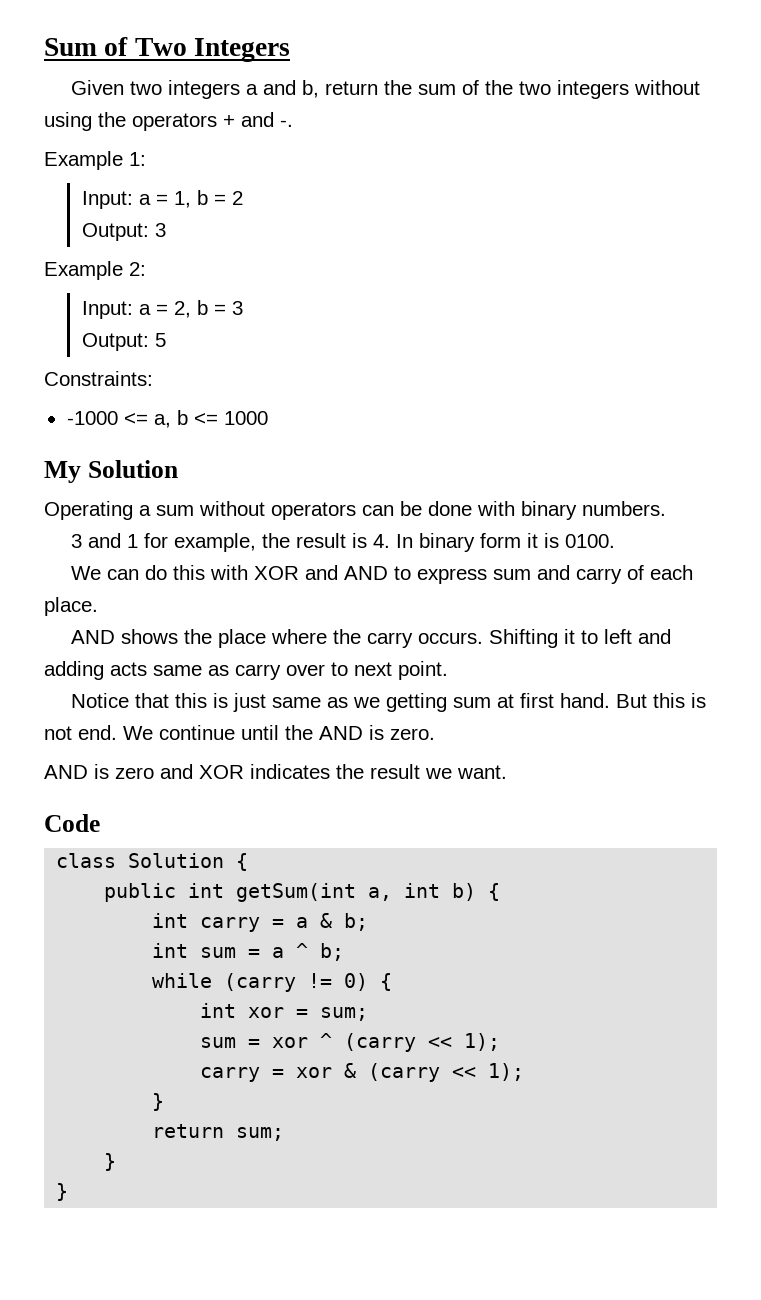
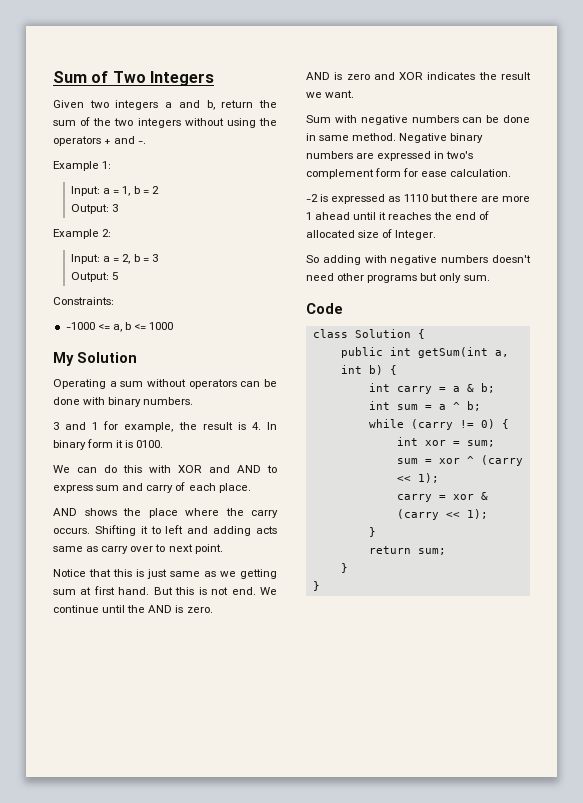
+ Sum with negative numbers can be done in same method. Negative binary numbers are expressed in two's complement form for ease calculation.
+ -2 is expressed as 1110 but there are more 1 ahead until it reaches the end of allocated size of Integer.
+ So adding with negative numbers doesn't need other programs but only sum.

